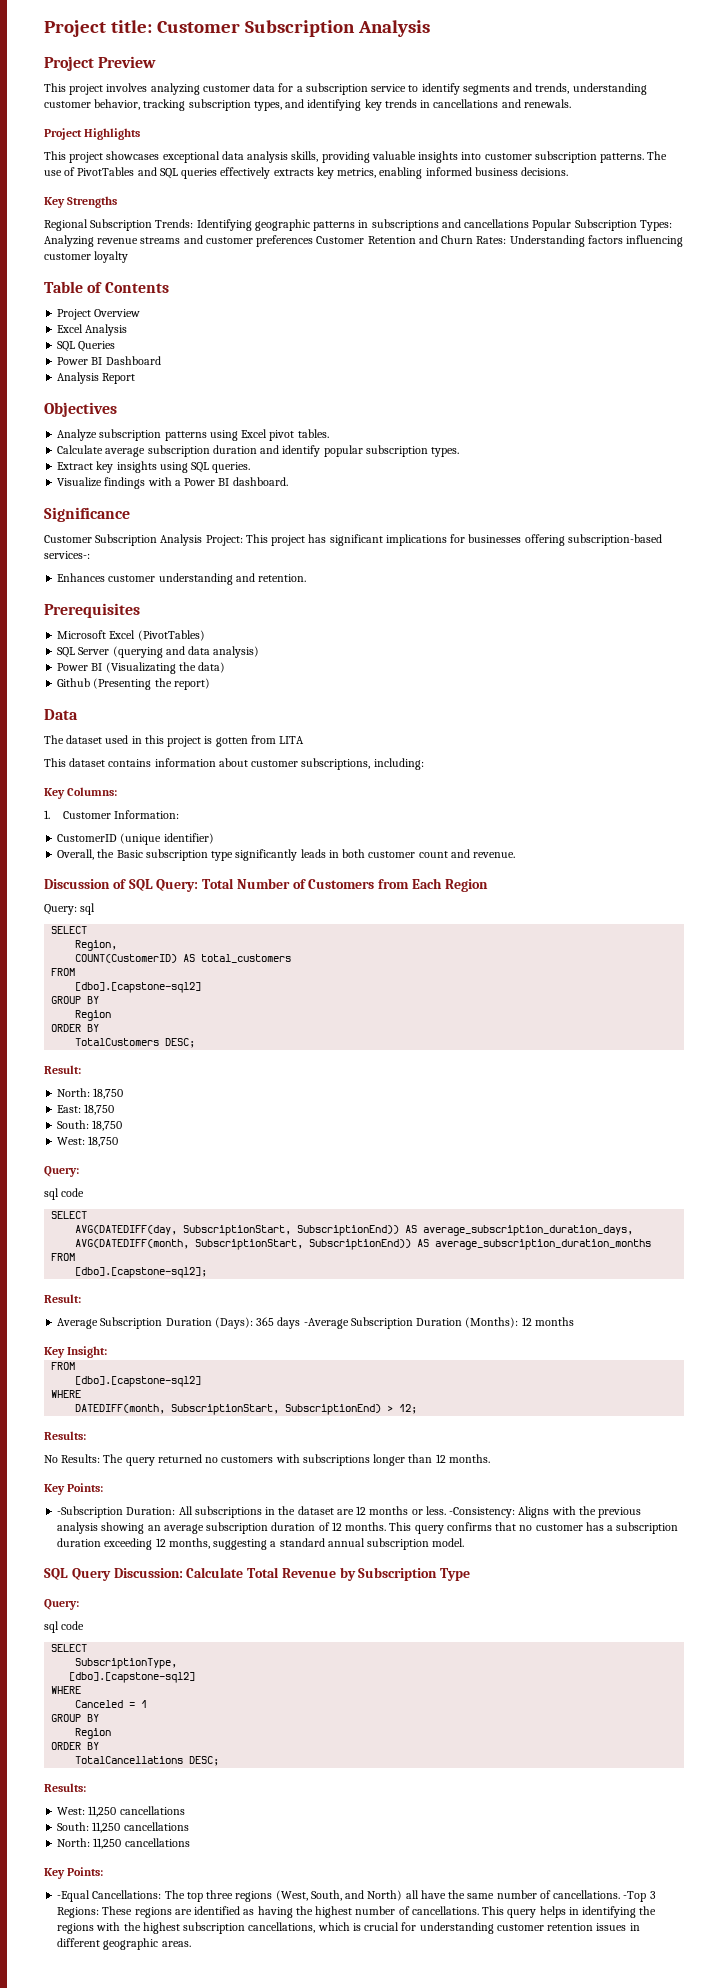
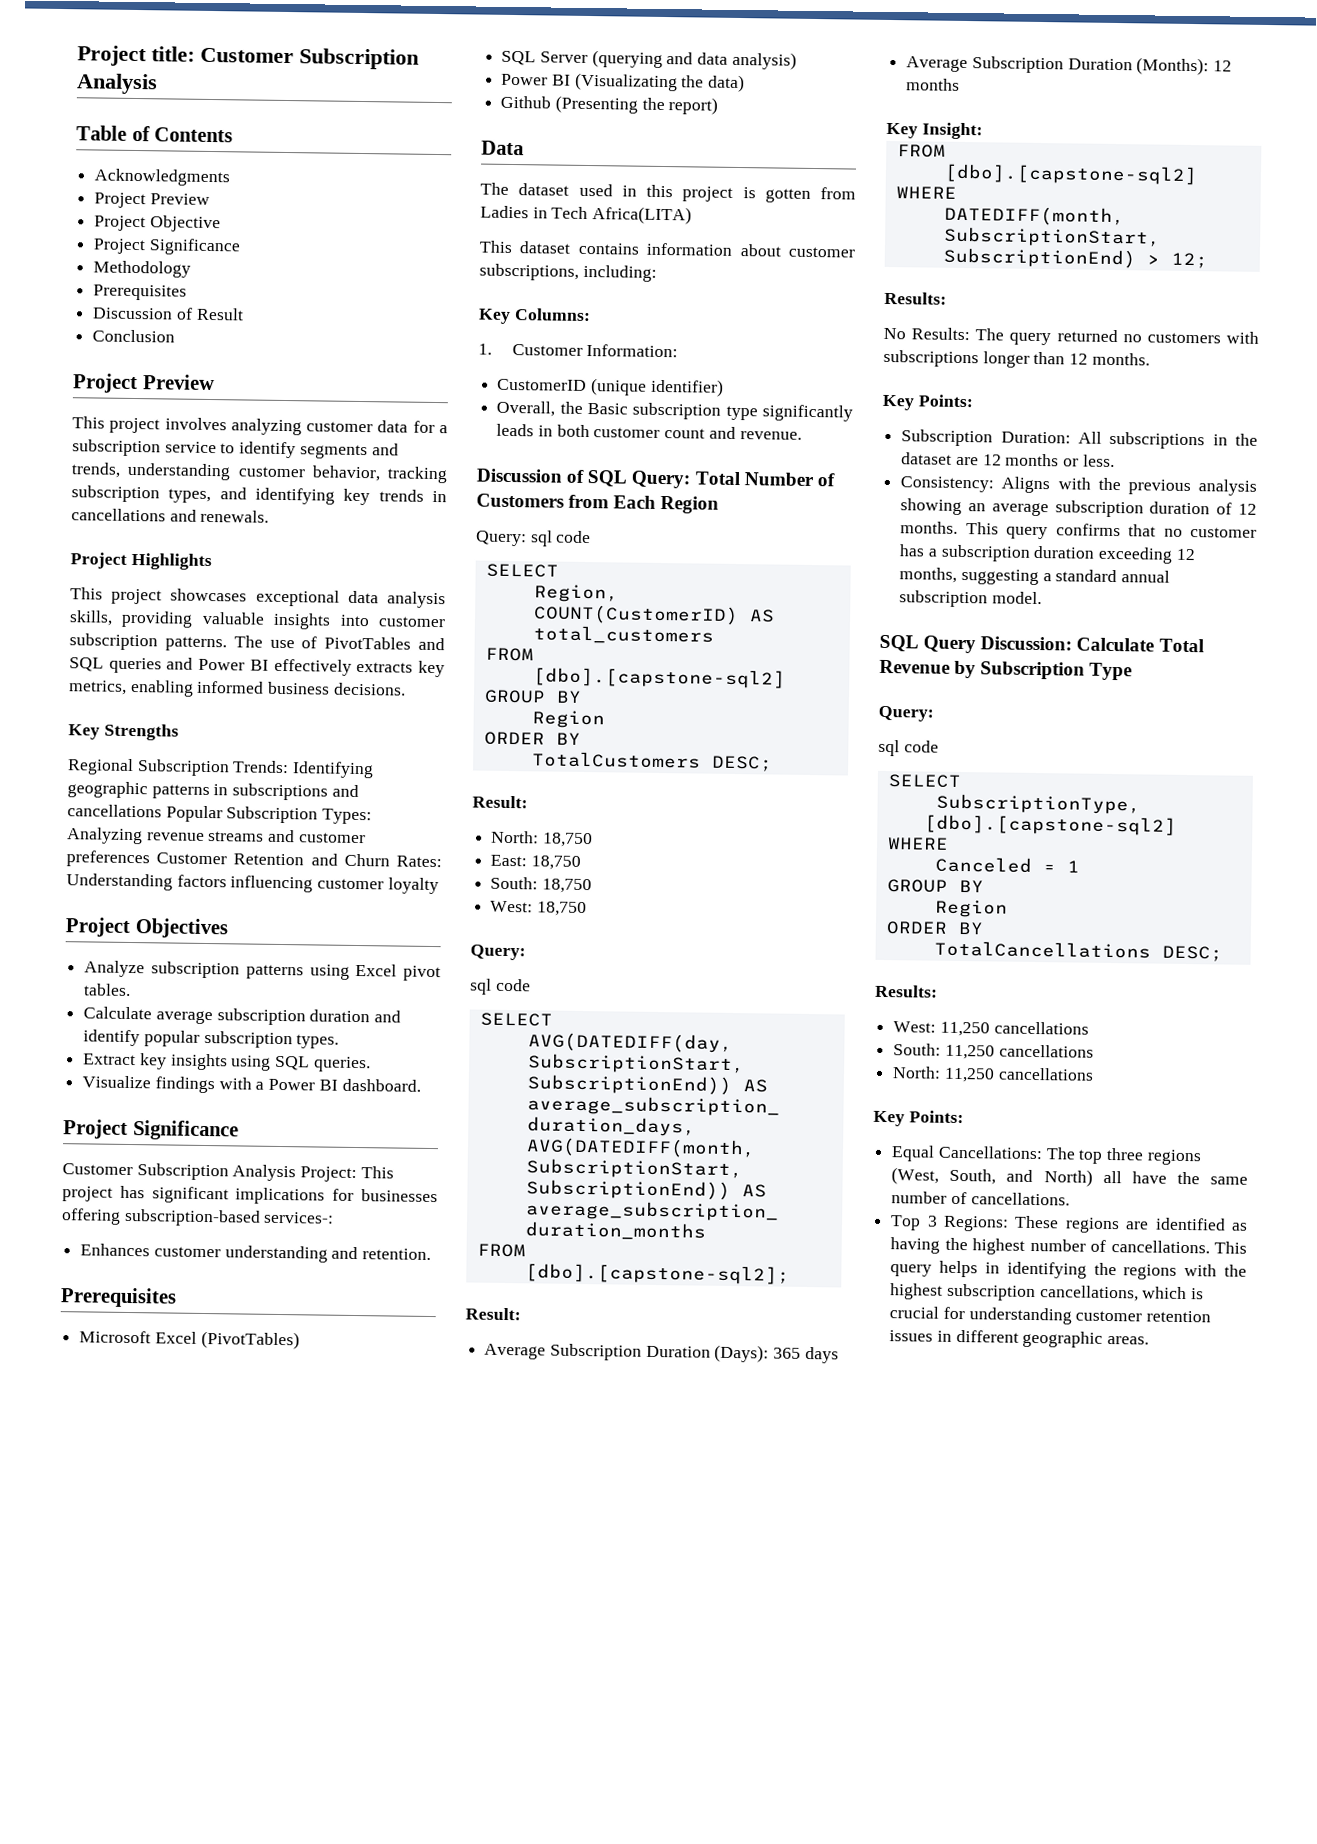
+ Table of Contents
+ Acknowledgments
+ Project Preview
+ Project Objective
+ Project Significance
+ Methodology
+ Prerequisites
+ Discussion of Result
+ Conclusion
- The use of PivotTables and SQL queries effectively extracts key metrics, enabling informed business decisions.
+ The use of PivotTables and SQL queries and Power BI effectively extracts key metrics, enabling informed business decisions.
- Table of Contents
- Project Overview
- Excel Analysis
- SQL Queries
- Power BI Dashboard
- Analysis Report
- Objectives
+ Project Objectives
  Visualize findings with a Power BI dashboard.
- Significance
+ Project Significance
- The dataset used in this project is gotten from LITA
+ The dataset used in this project is gotten from Ladies in Tech Africa(LITA)
- Query: sql
+ Query: sql code
- Average Subscription Duration (Days): 365 days -Average Subscription Duration (Months): 12 months
+ Average Subscription Duration (Days): 365 days
+ Average Subscription Duration (Months): 12 months
- -Subscription Duration: All subscriptions in the dataset are 12 months or less. -Consistency: Aligns with the previous analysis showing an average subscription duration of 12 months.
+ Subscription Duration: All subscriptions in the dataset are 12 months or less.
+ Consistency: Aligns with the previous analysis showing an average subscription duration of 12 months.
- -Equal Cancellations: The top three regions (West, South, and North) all have the same number of cancellations. -Top 3 Regions: These regions are identified as having the highest number of cancellations.
+ Equal Cancellations: The top three regions (West, South, and North) all have the same number of cancellations.
+ Top 3 Regions: These regions are identified as having the highest number of cancellations.

